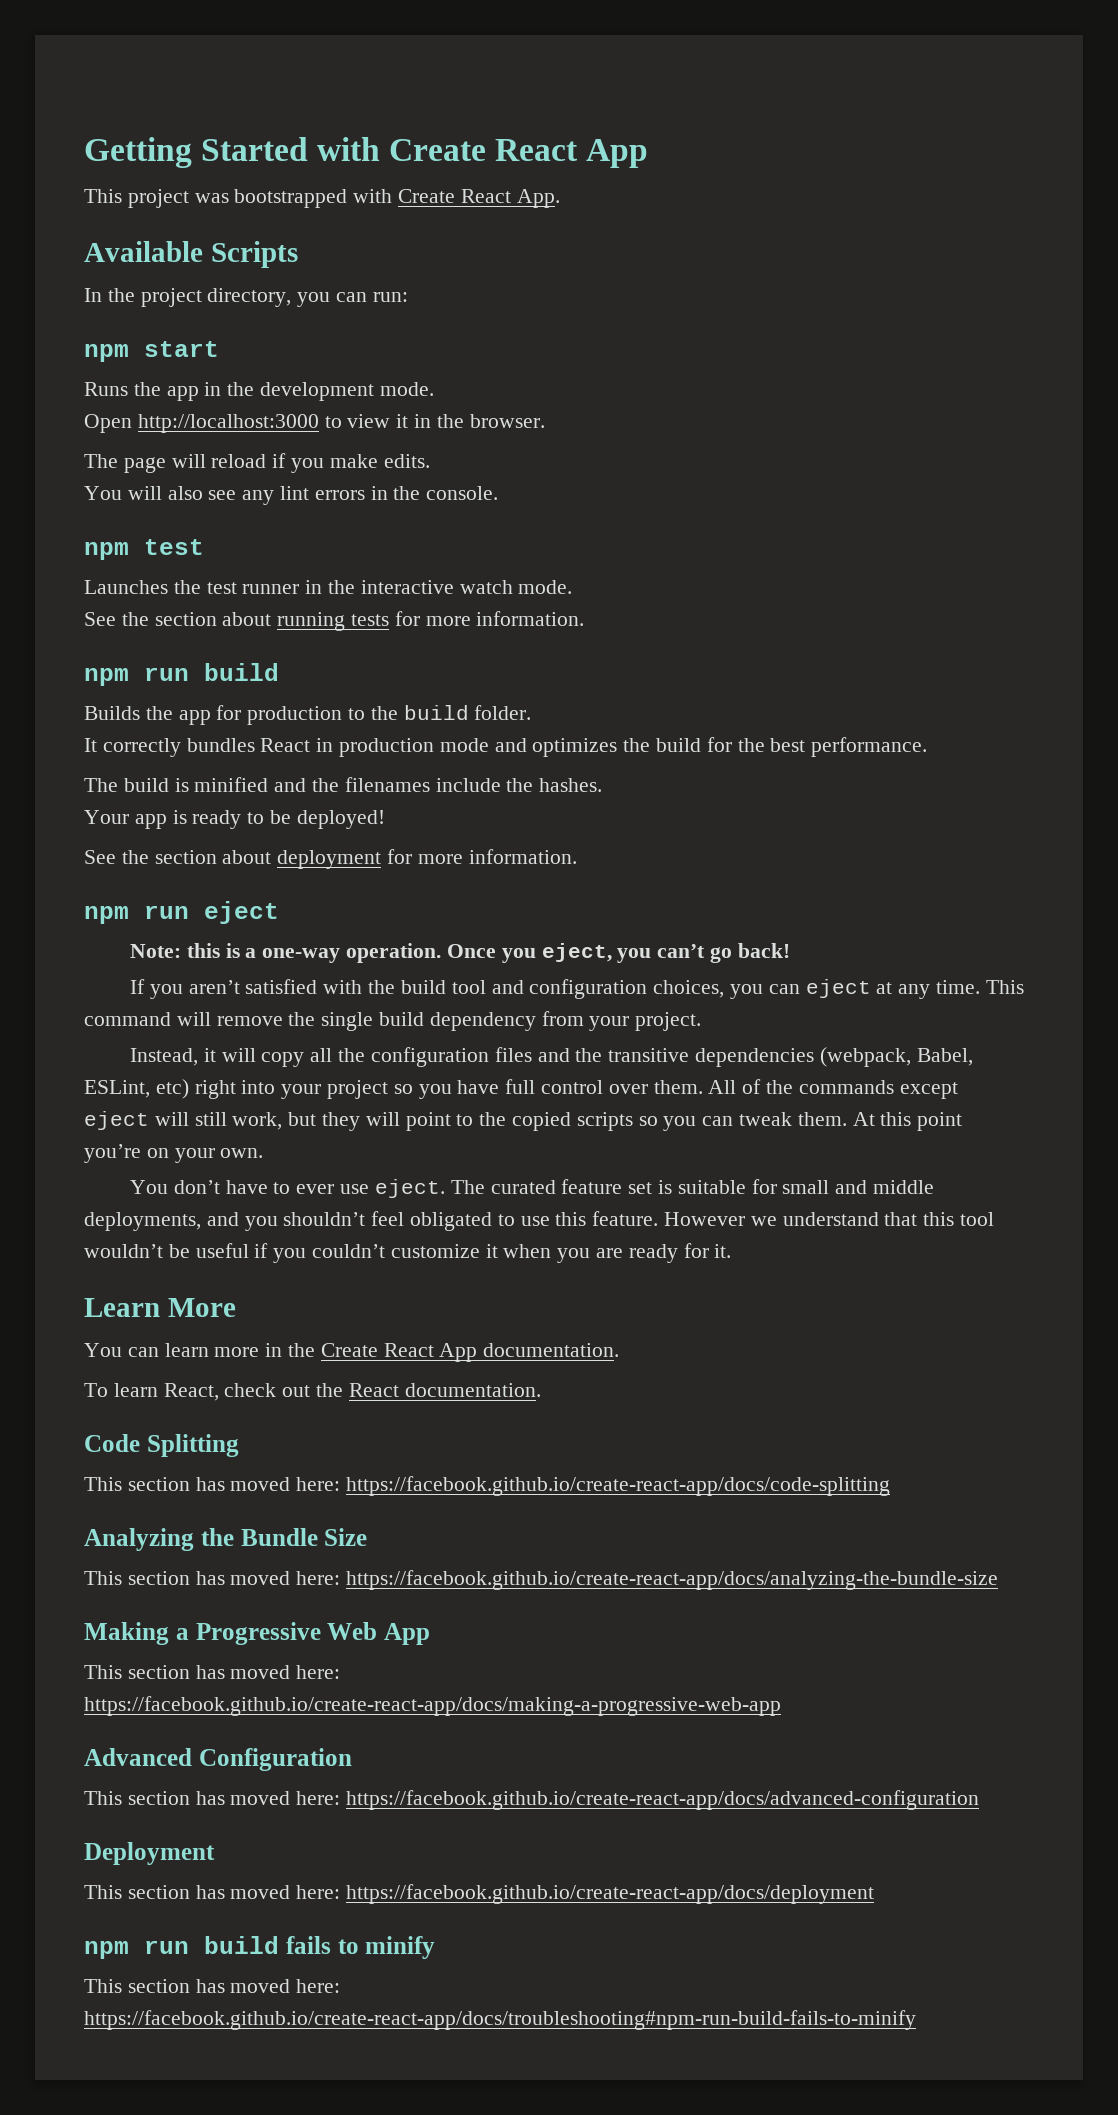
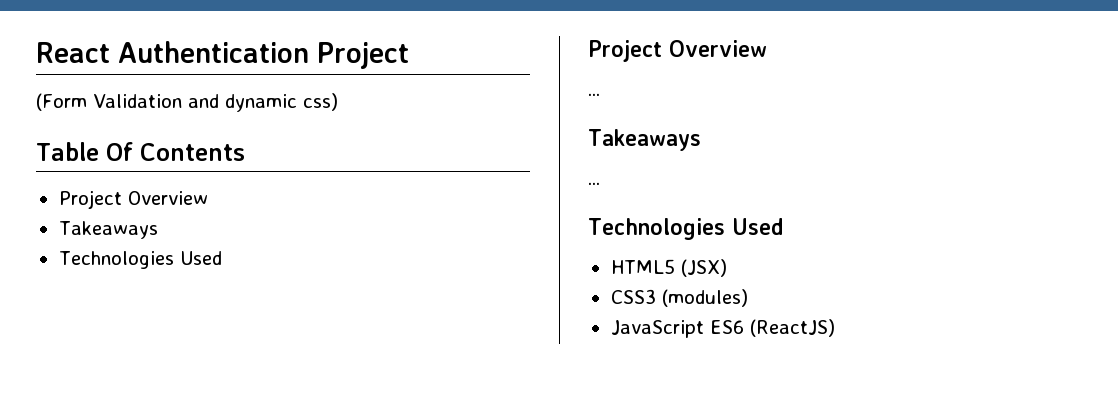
- Getting Started with Create React App
- This project was bootstrapped with Create React App.
- Available Scripts
- In the project directory, you can run:
- npm start
- Runs the app in the development mode.
- Open http://localhost:3000 to view it in the browser.
- The page will reload if you make edits.
- You will also see any lint errors in the console.
- npm test
- Launches the test runner in the interactive watch mode.
- See the section about running tests for more information.
- npm run build
- Builds the app for production to the build folder.
- It correctly bundles React in production mode and optimizes the build for the best performance.
- The build is minified and the filenames include the hashes.
- Your app is ready to be deployed!
- See the section about deployment for more information.
- npm run eject
- Note: this is a one-way operation. Once you eject, you can’t go back!
- If you aren’t satisfied with the build tool and configuration choices, you can eject at any time. This command will remove the single build dependency from your project.
- Instead, it will copy all the configuration files and the transitive dependencies (webpack, Babel, ESLint, etc) right into your project so you have full control over them. All of the commands except eject will still work, but they will point to the copied scripts so you can tweak them. At this point you’re on your own.
- You don’t have to ever use eject. The curated feature set is suitable for small and middle deployments, and you shouldn’t feel obligated to use this feature. However we understand that this tool wouldn’t be useful if you couldn’t customize it when you are ready for it.
- Learn More
- You can learn more in the Create React App documentation.
- To learn React, check out the React documentation.
- Code Splitting
- This section has moved here: https://facebook.github.io/create-react-app/docs/code-splitting
- Analyzing the Bundle Size
- This section has moved here: https://facebook.github.io/create-react-app/docs/analyzing-the-bundle-size
- Making a Progressive Web App
- This section has moved here: https://facebook.github.io/create-react-app/docs/making-a-progressive-web-app
- Advanced Configuration
- This section has moved here: https://facebook.github.io/create-react-app/docs/advanced-configuration
- Deployment
- This section has moved here: https://facebook.github.io/create-react-app/docs/deployment
- npm run build fails to minify
- This section has moved here: https://facebook.github.io/create-react-app/docs/troubleshooting#npm-run-build-fails-to-minify
+ React Authentication Project
+ (Form Validation and dynamic css)
+ Table Of Contents
+ Project Overview
+ Takeaways
+ Technologies Used
+ Project Overview
+ ...
+ Takeaways
+ ...
+ Technologies Used
+ HTML5 (JSX)
+ CSS3 (modules)
+ JavaScript ES6 (ReactJS)

